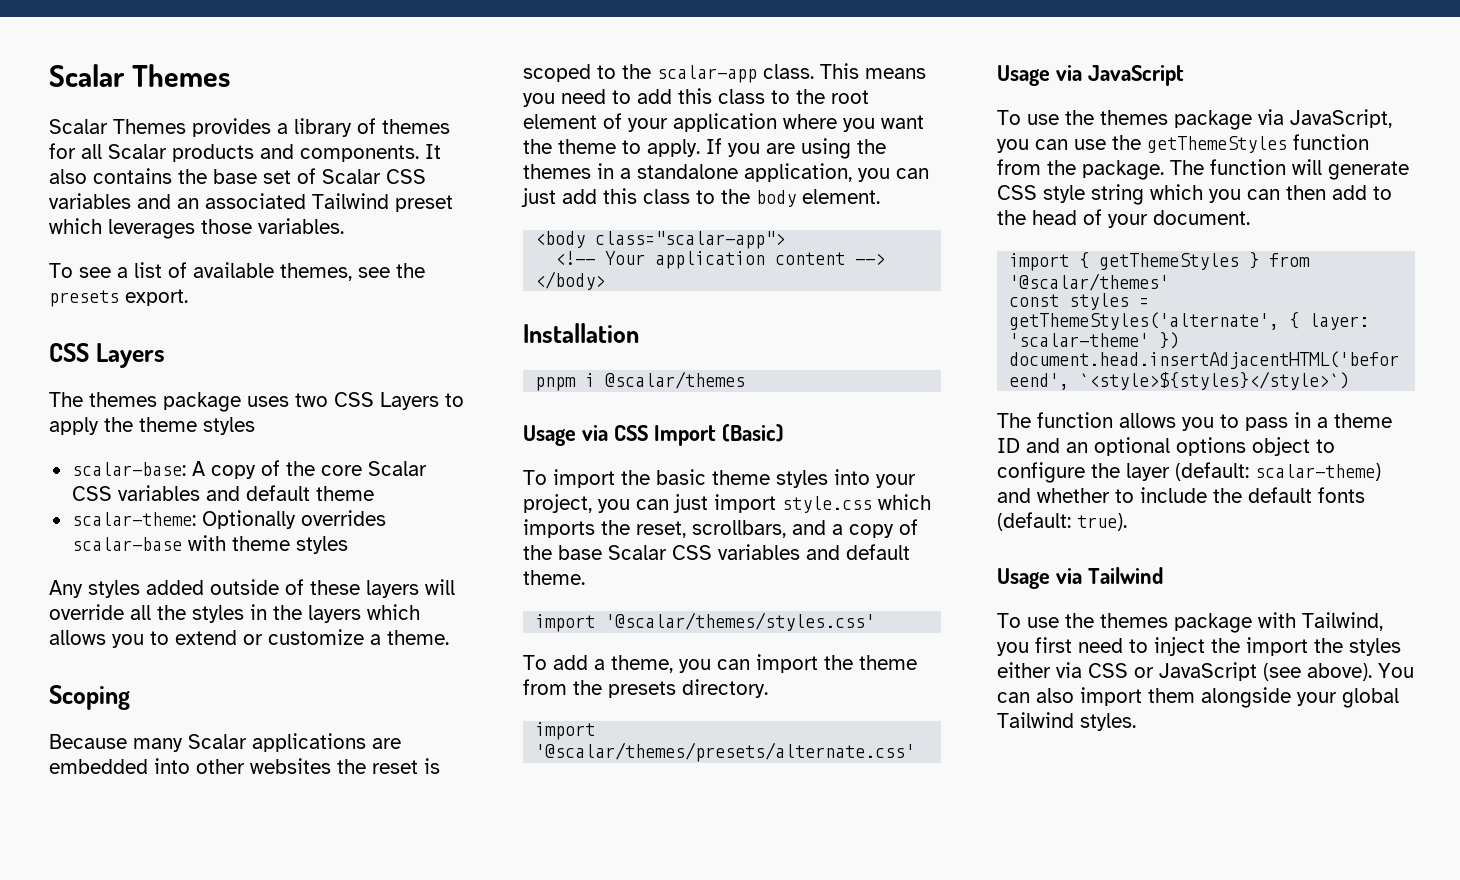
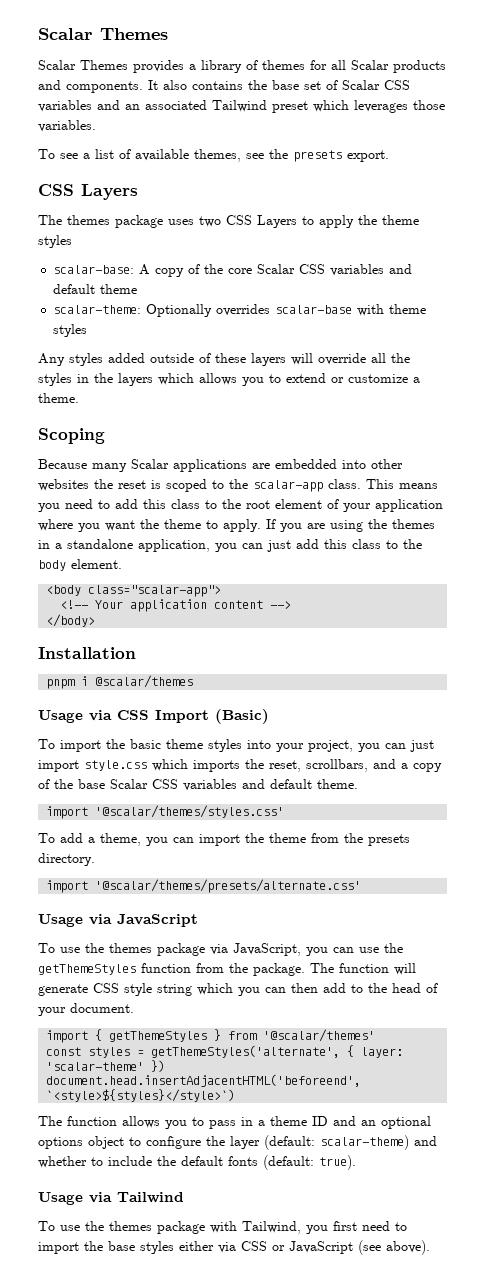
- To use the themes package with Tailwind, you first need to inject the import the styles either via CSS or JavaScript (see above). You can also import them alongside your global Tailwind styles.
+ To use the themes package with Tailwind, you first need to import the base styles either via CSS or JavaScript (see above).

